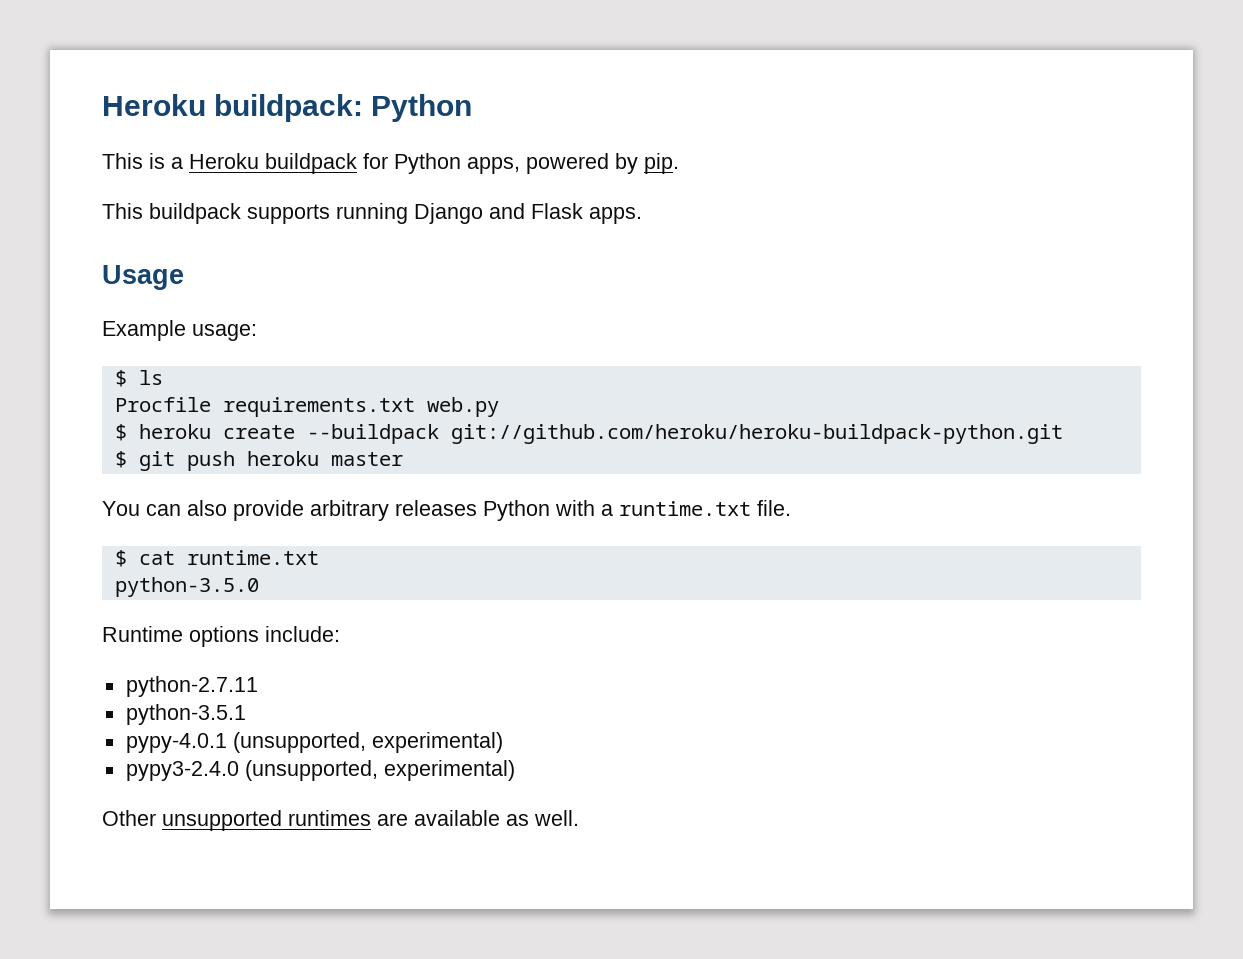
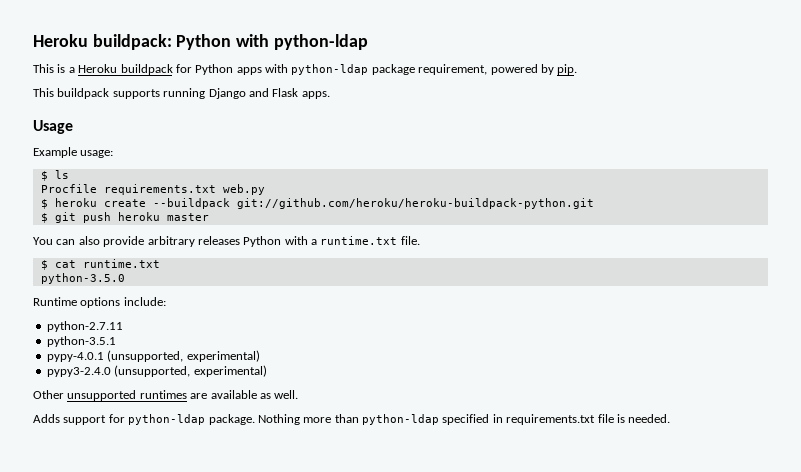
- Heroku buildpack: Python
+ Heroku buildpack: Python with python-ldap
- This is a Heroku buildpack for Python apps, powered by pip.
+ This is a Heroku buildpack for Python apps with python-ldap package requirement, powered by pip.
+ Adds support for python-ldap package. Nothing more than python-ldap specified in requirements.txt file is needed.

